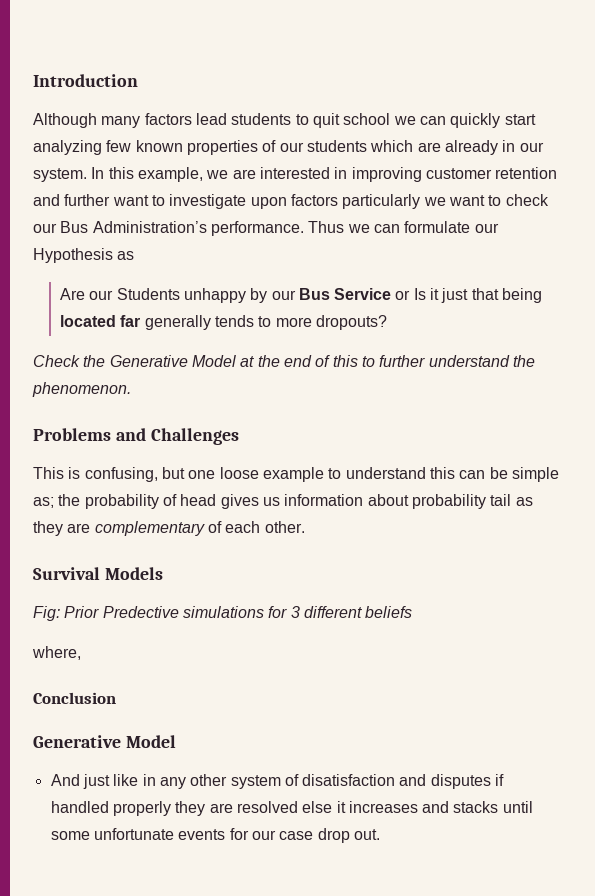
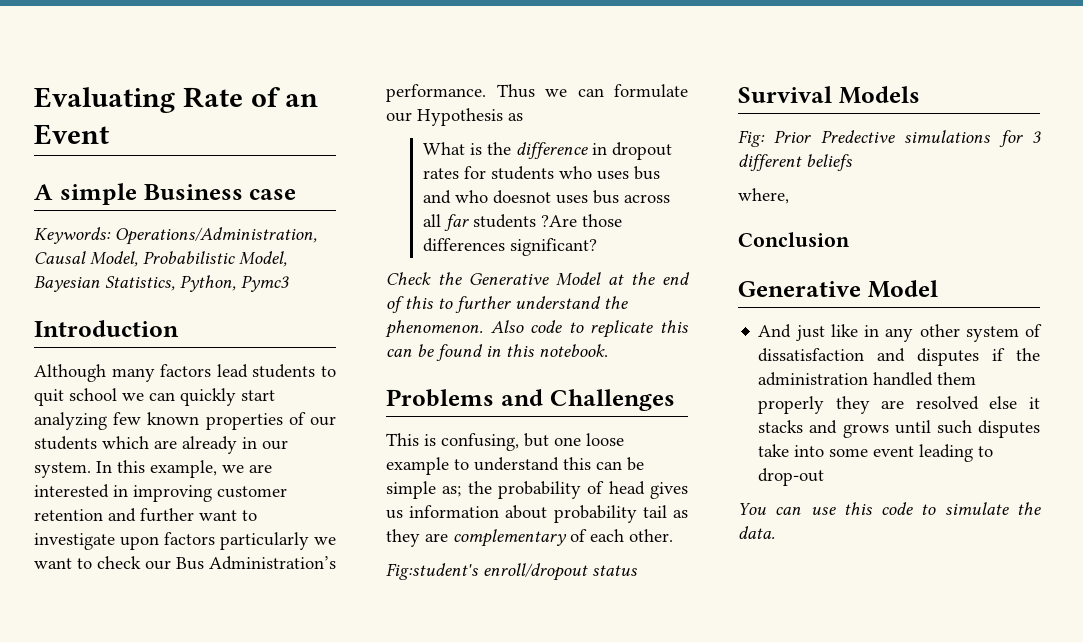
+ Evaluating Rate of an Event
+ A simple Business case
+ Keywords: Operations/Administration, Causal Model, Probabilistic Model, Bayesian Statistics, Python, Pymc3
- Are our Students unhappy by our Bus Service or Is it just that being located far generally tends to more dropouts?
+ What is the difference in dropout rates for students who uses bus and who doesnot uses bus across all far students ?Are those differences significant?
+ Also code to replicate this can be found in this notebook.
+ Fig:student's enroll/dropout status
- And just like in any other system of disatisfaction and disputes if handled properly they are resolved else it increases and stacks until some unfortunate events for our case drop out.
+ And just like in any other system of dissatisfaction and disputes if the administration handled them properly they are resolved else it stacks and grows until such disputes take into some event leading to drop-out
+ You can use this code to simulate the data.

